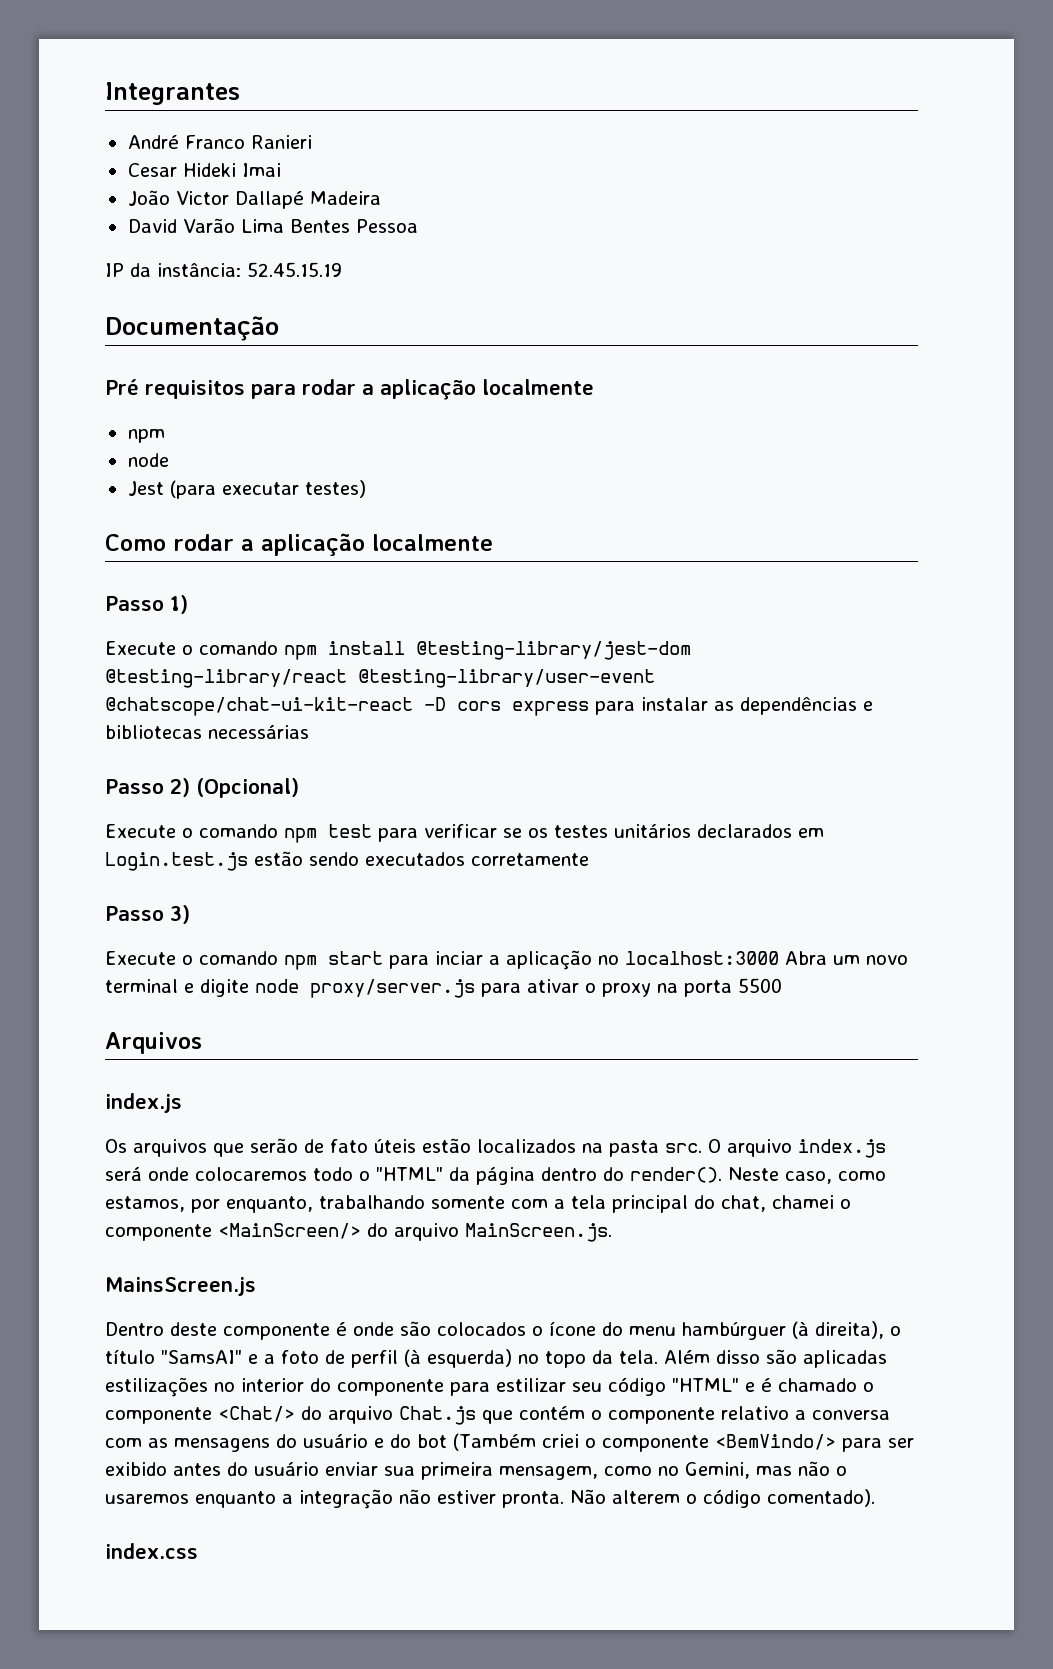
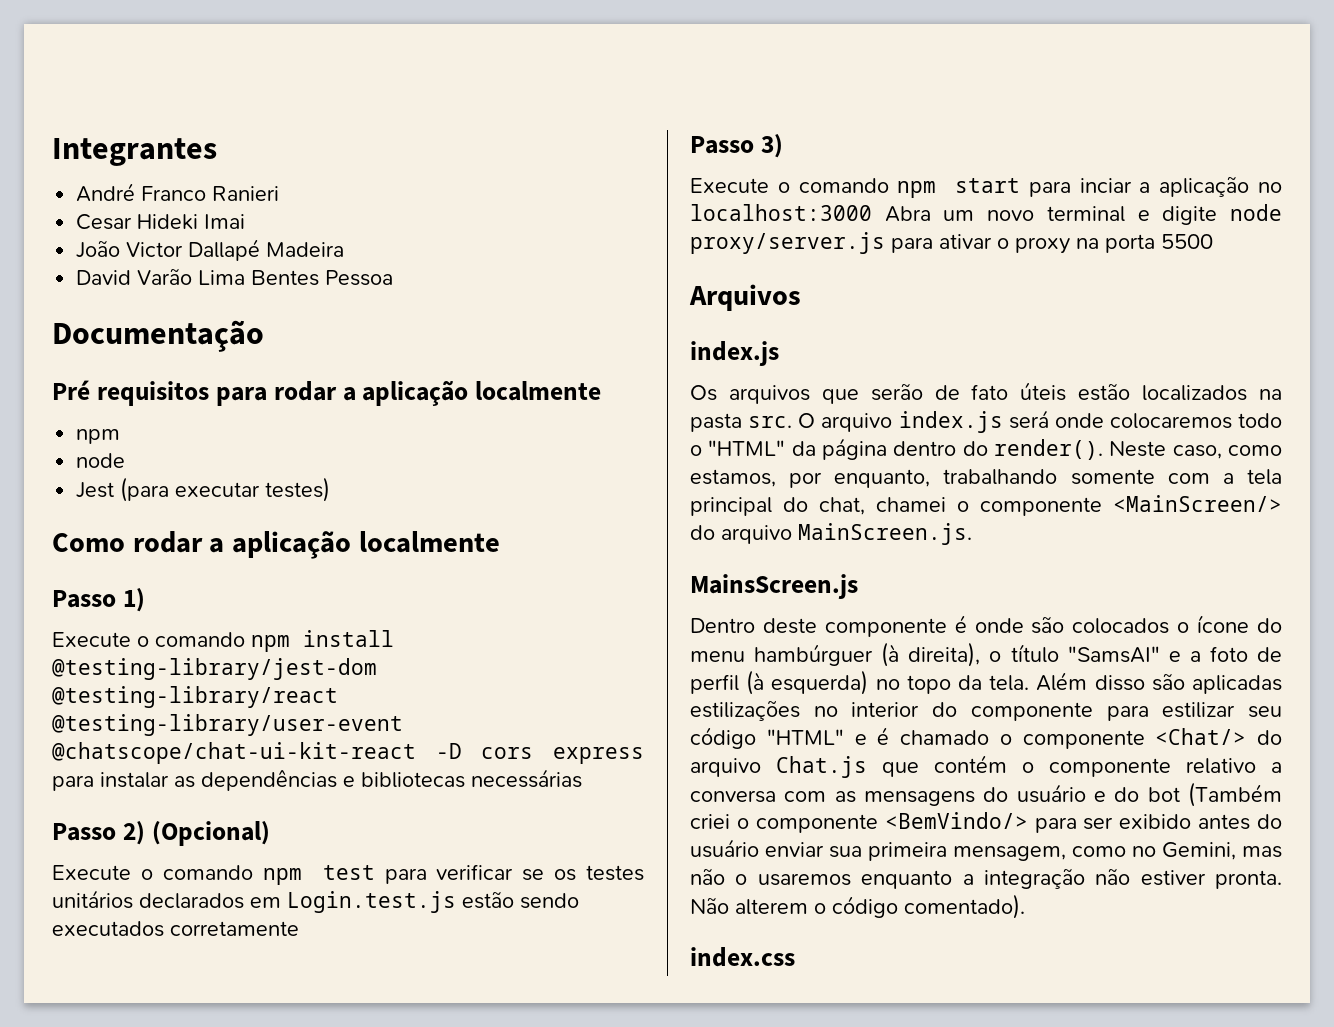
- IP da instância: 52.45.15.19

